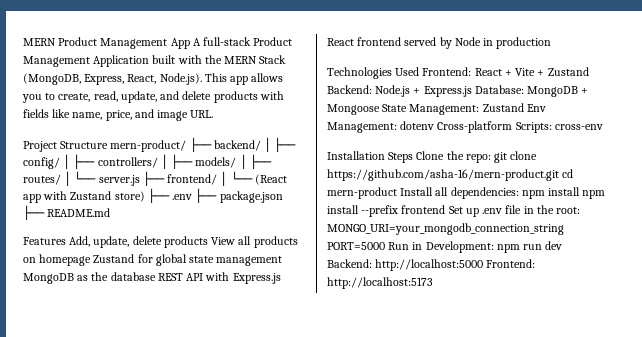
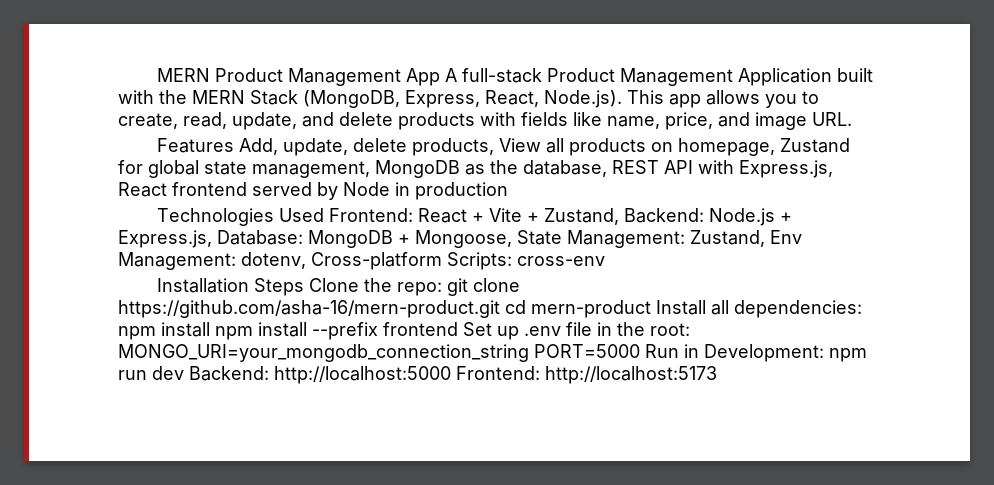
- Project Structure mern-product/ ├── backend/ │ ├── config/ │ ├── controllers/ │ ├── models/ │ ├── routes/ │ └── server.js ├── frontend/ │ └── (React app with Zustand store) ├── .env ├── package.json ├── README.md
- Features Add, update, delete products View all products on homepage Zustand for global state management MongoDB as the database REST API with Express.js React frontend served by Node in production
+ Features Add, update, delete products, View all products on homepage, Zustand for global state management, MongoDB as the database, REST API with Express.js, React frontend served by Node in production
- Technologies Used Frontend: React + Vite + Zustand Backend: Node.js + Express.js Database: MongoDB + Mongoose State Management: Zustand Env Management: dotenv Cross-platform Scripts: cross-env
+ Technologies Used Frontend: React + Vite + Zustand, Backend: Node.js + Express.js, Database: MongoDB + Mongoose, State Management: Zustand, Env Management: dotenv, Cross-platform Scripts: cross-env

